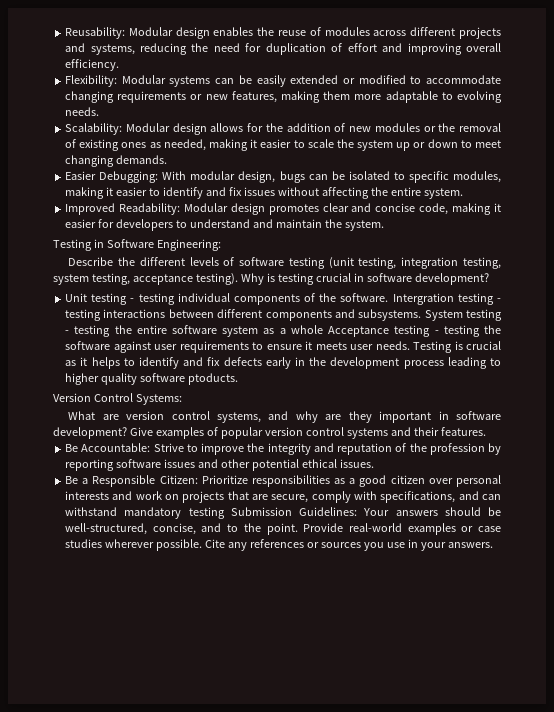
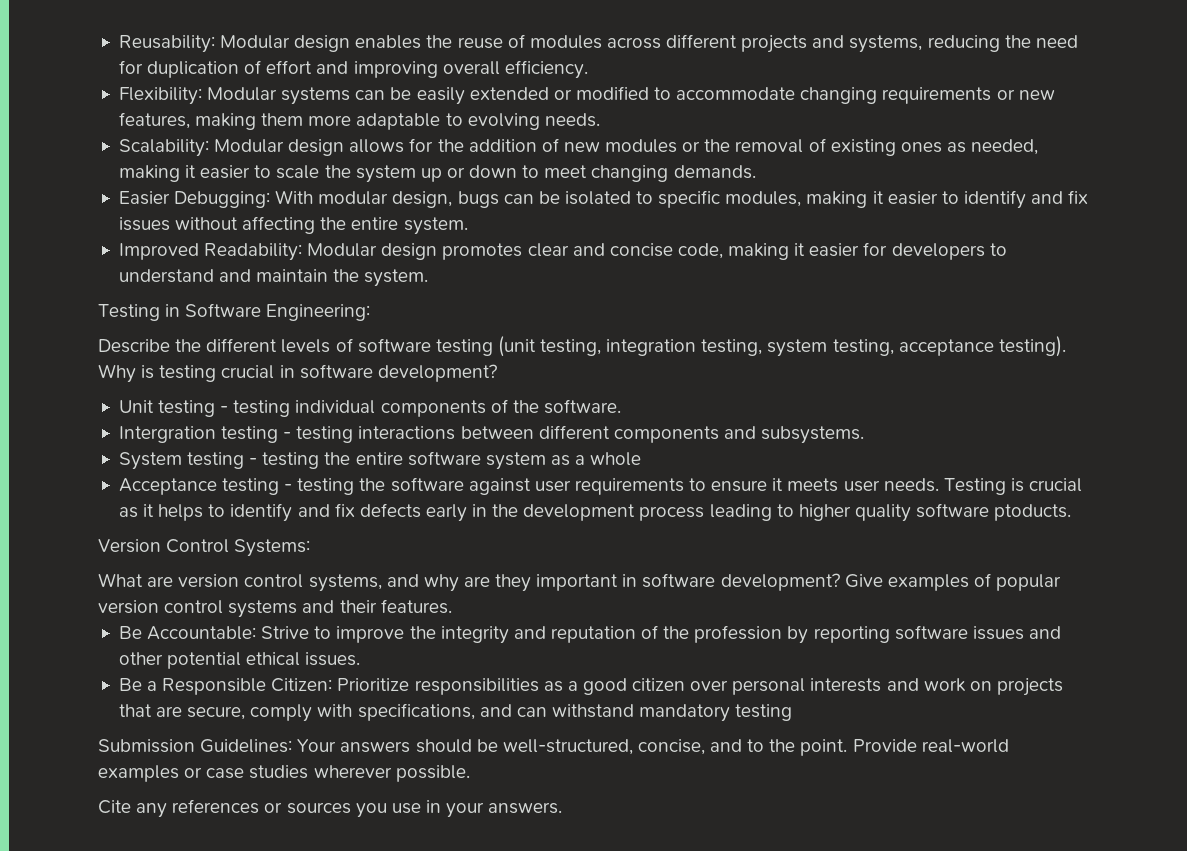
- Unit testing - testing individual components of the software. Intergration testing - testing interactions between different components and subsystems. System testing - testing the entire software system as a whole Acceptance testing - testing the software against user requirements to ensure it meets user needs.
+ Unit testing - testing individual components of the software.
+ Intergration testing - testing interactions between different components and subsystems.
+ System testing - testing the entire software system as a whole
+ Acceptance testing - testing the software against user requirements to ensure it meets user needs.
- Be a Responsible Citizen: Prioritize responsibilities as a good citizen over personal interests and work on projects that are secure, comply with specifications, and can withstand mandatory testing Submission Guidelines: Your answers should be well-structured, concise, and to the point.
+ Be a Responsible Citizen: Prioritize responsibilities as a good citizen over personal interests and work on projects that are secure, comply with specifications, and can withstand mandatory testing
+ Submission Guidelines: Your answers should be well-structured, concise, and to the point.
- Provide real-world examples or case studies wherever possible. Cite any references or sources you use in your answers.
+ Provide real-world examples or case studies wherever possible.
+ Cite any references or sources you use in your answers.

